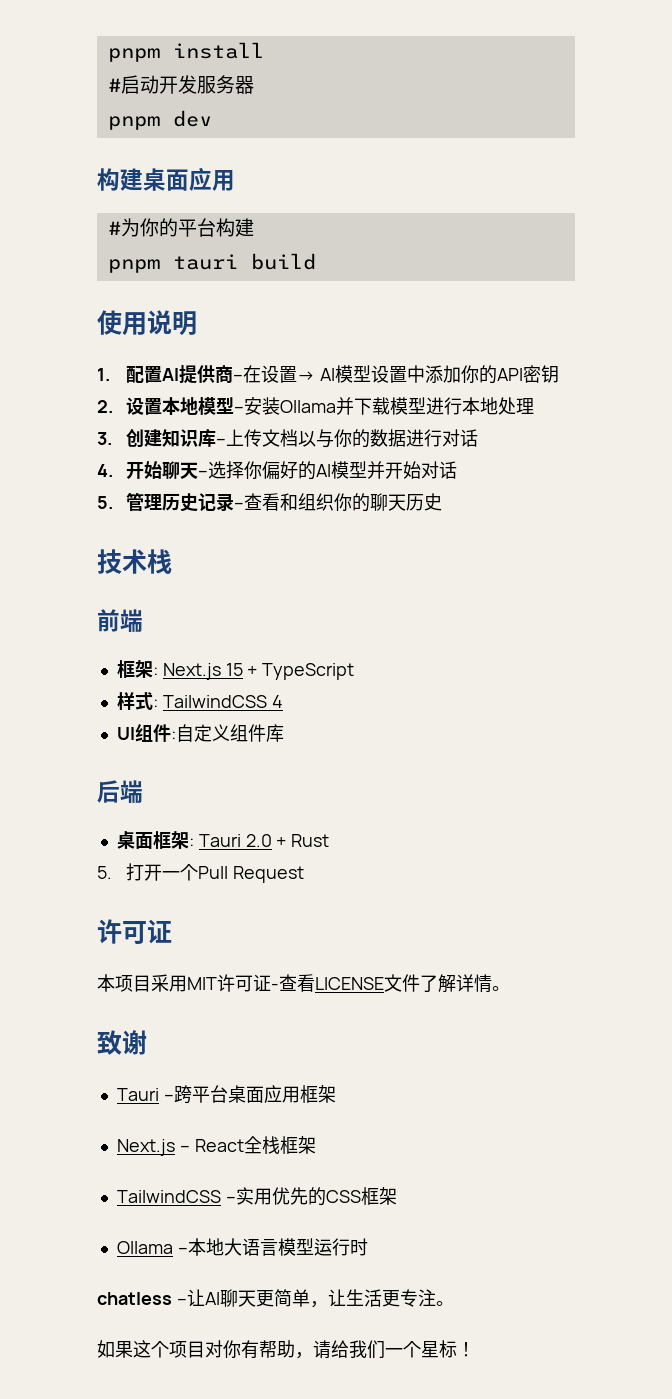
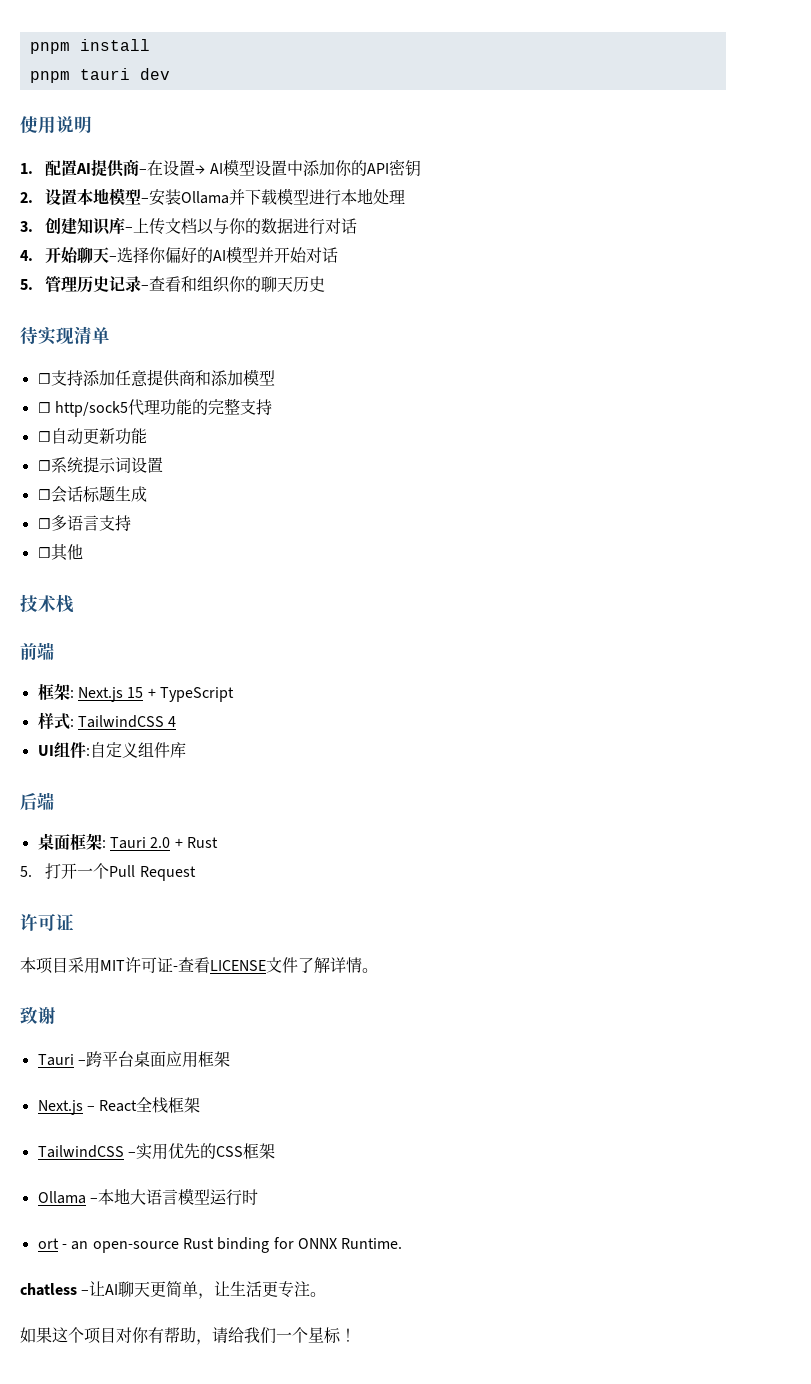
- #启动开发服务器
- pnpm dev
- 构建桌面应用
- #为你的平台构建
- pnpm tauri build
+ pnpm tauri dev
+ 待实现清单
+ ☐支持添加任意提供商和添加模型
+ ☐ http/sock5代理功能的完整支持
+ ☐自动更新功能
+ ☐系统提示词设置
+ ☐会话标题生成
+ ☐多语言支持
+ ☐其他
+ ort - an open-source Rust binding for ONNX Runtime.

